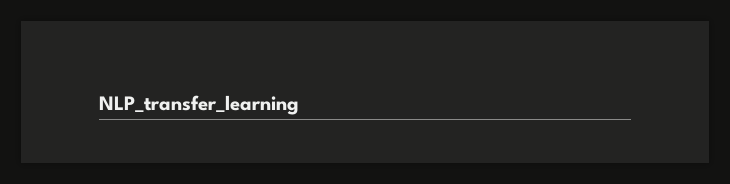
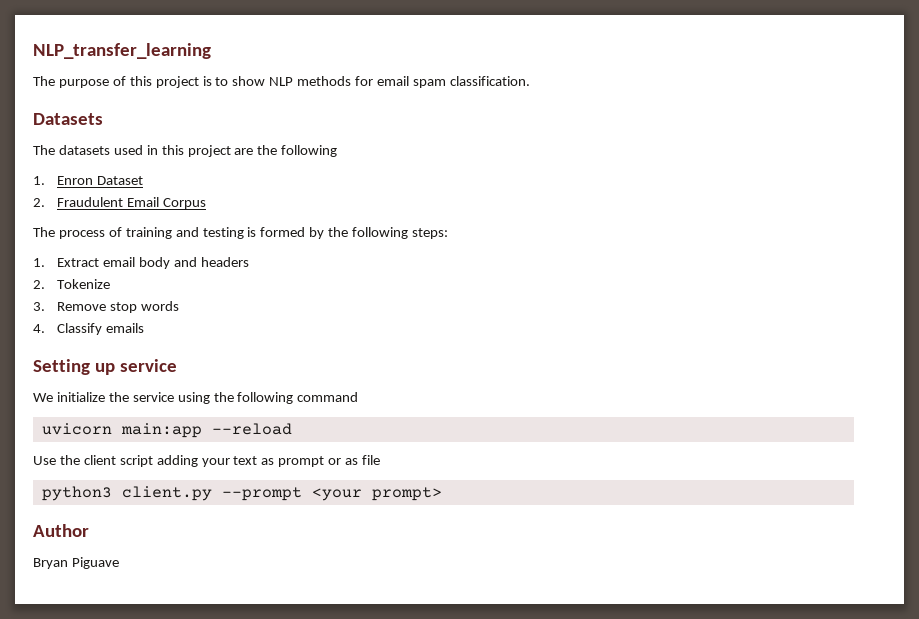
+ The purpose of this project is to show NLP methods for email spam classification.
+ Datasets
+ The datasets used in this project are the following
+ 1. Enron Dataset
+ 2. Fraudulent Email Corpus
+ The process of training and testing is formed by the following steps:
+ 1. Extract email body and headers
+ 2. Tokenize
+ 3. Remove stop words
+ 4. Classify emails
+ Setting up service
+ We initialize the service using the following command
+ uvicorn main:app --reload
+ Use the client script adding your text as prompt or as file
+ python3 client.py --prompt <your prompt>
+ Author
+ Bryan Piguave

